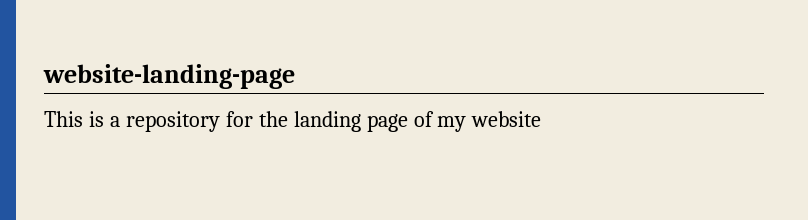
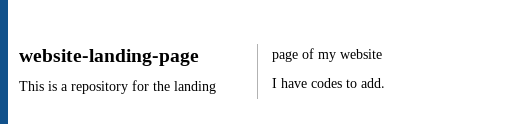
+ I have codes to add.

